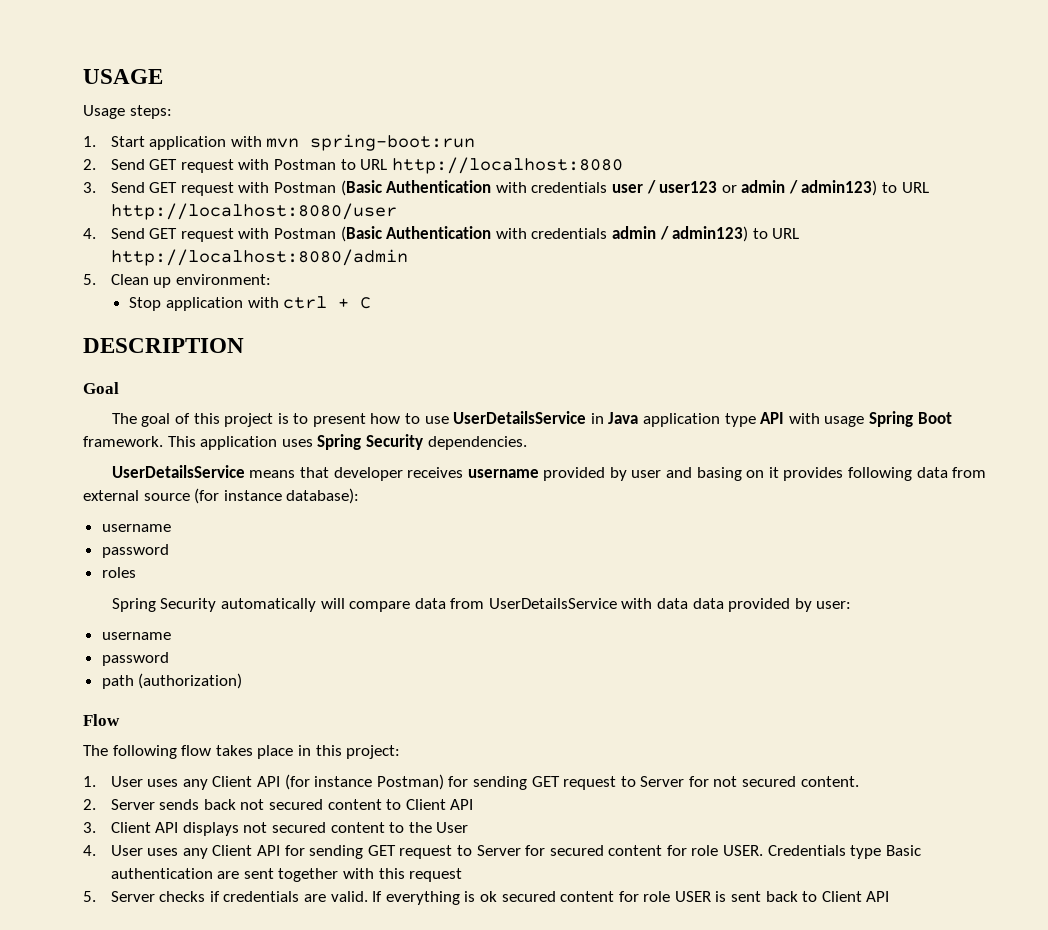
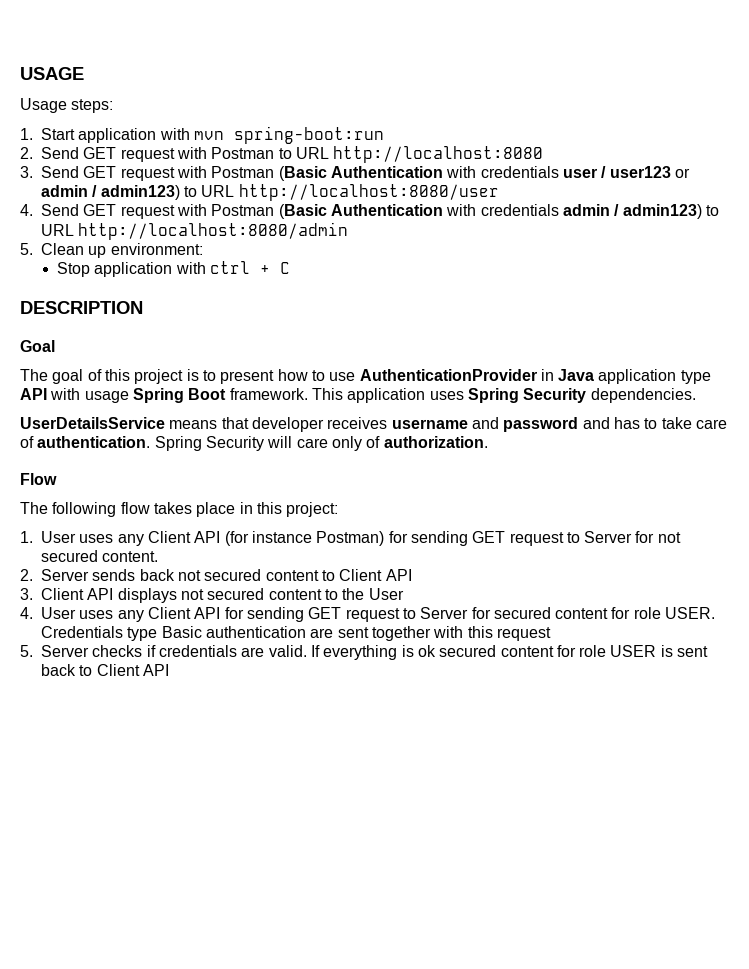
- The goal of this project is to present how to use UserDetailsService in Java application type API with usage Spring Boot framework.
+ The goal of this project is to present how to use AuthenticationProvider in Java application type API with usage Spring Boot framework.
- UserDetailsService means that developer receives username provided by user and basing on it provides following data from external source (for instance database):
- username
- password
- roles
- Spring Security automatically will compare data from UserDetailsService with data data provided by user:
- username
- password
- path (authorization)
+ UserDetailsService means that developer receives username and password and has to take care of authentication. Spring Security will care only of authorization.

